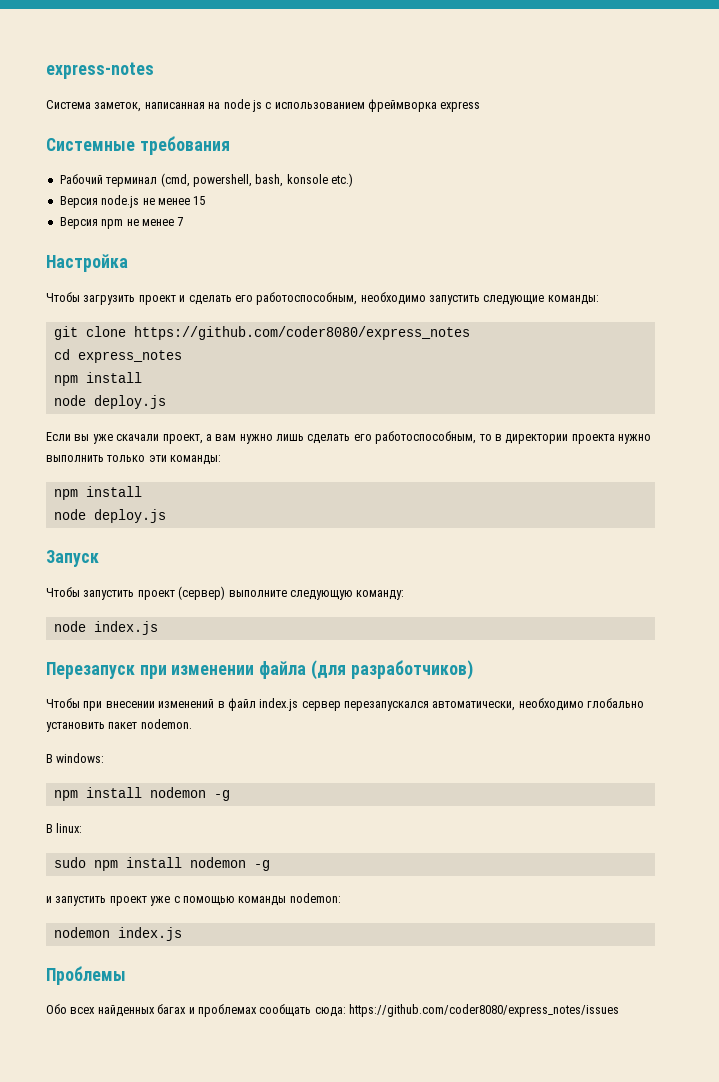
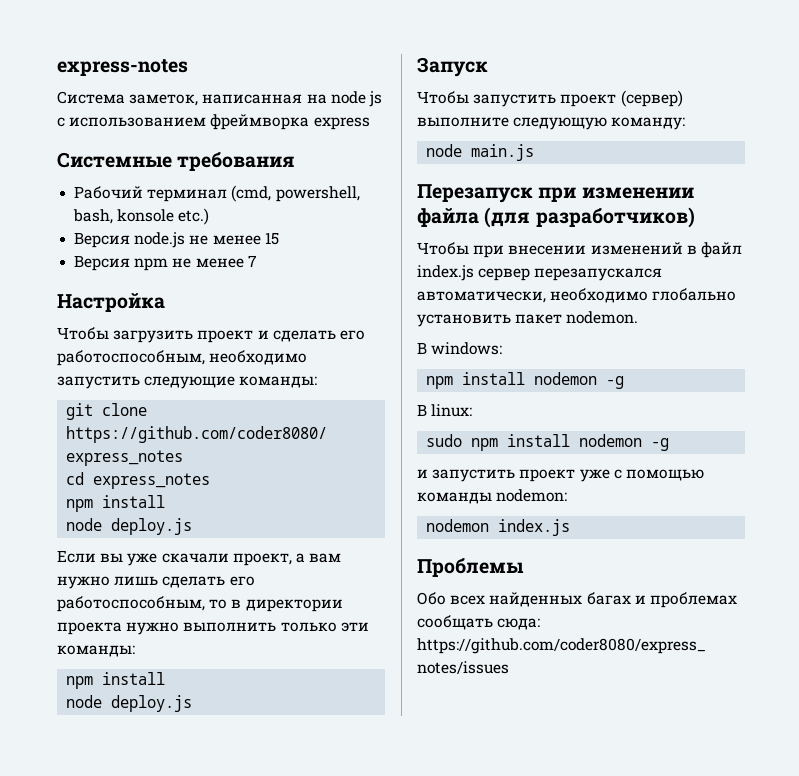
- node index.js
+ node main.js

